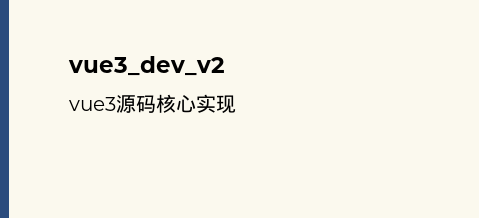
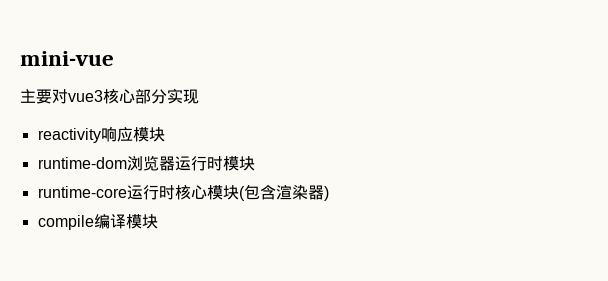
- vue3_dev_v2
- vue3源码核心实现
+ mini-vue
+ 主要对vue3核心部分实现
+ reactivity响应模块
+ runtime-dom浏览器运行时模块
+ runtime-core运行时核心模块(包含渲染器)
+ compile编译模块

